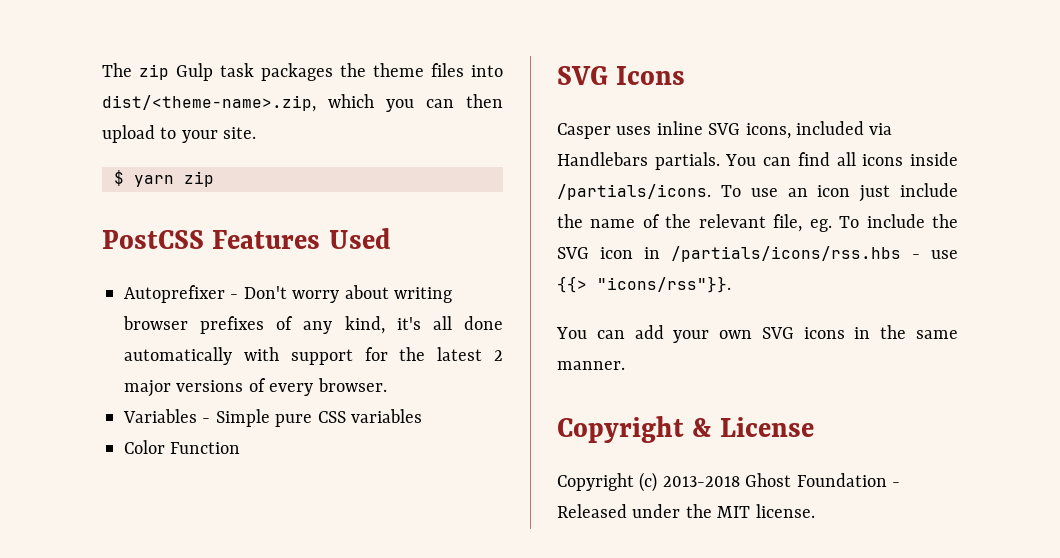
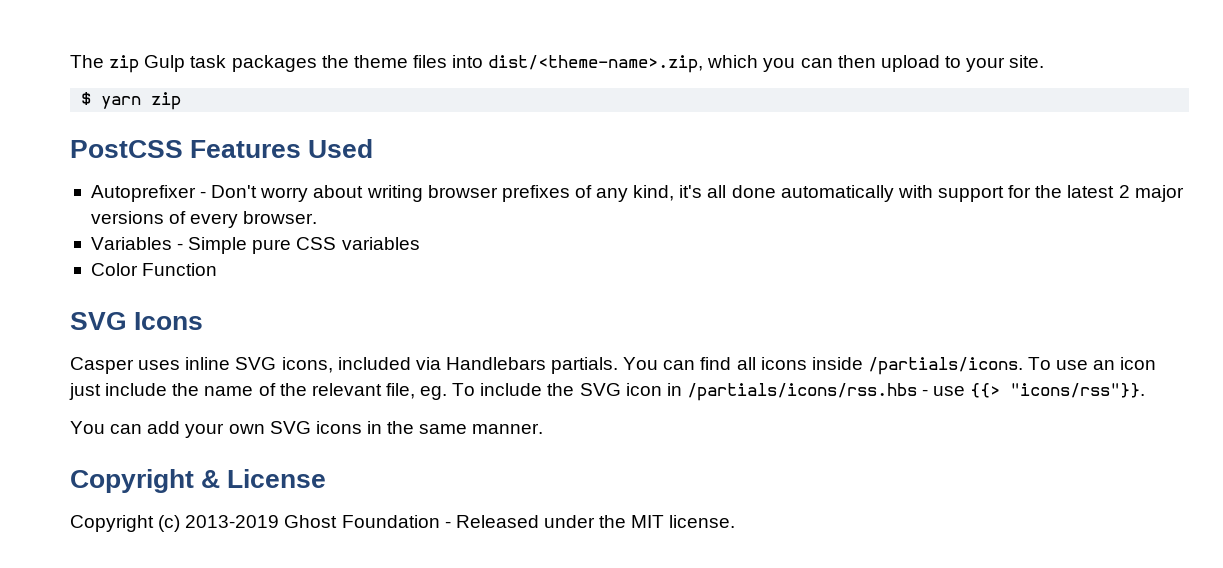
- Copyright (c) 2013-2018 Ghost Foundation - Released under the MIT license.
+ Copyright (c) 2013-2019 Ghost Foundation - Released under the MIT license.

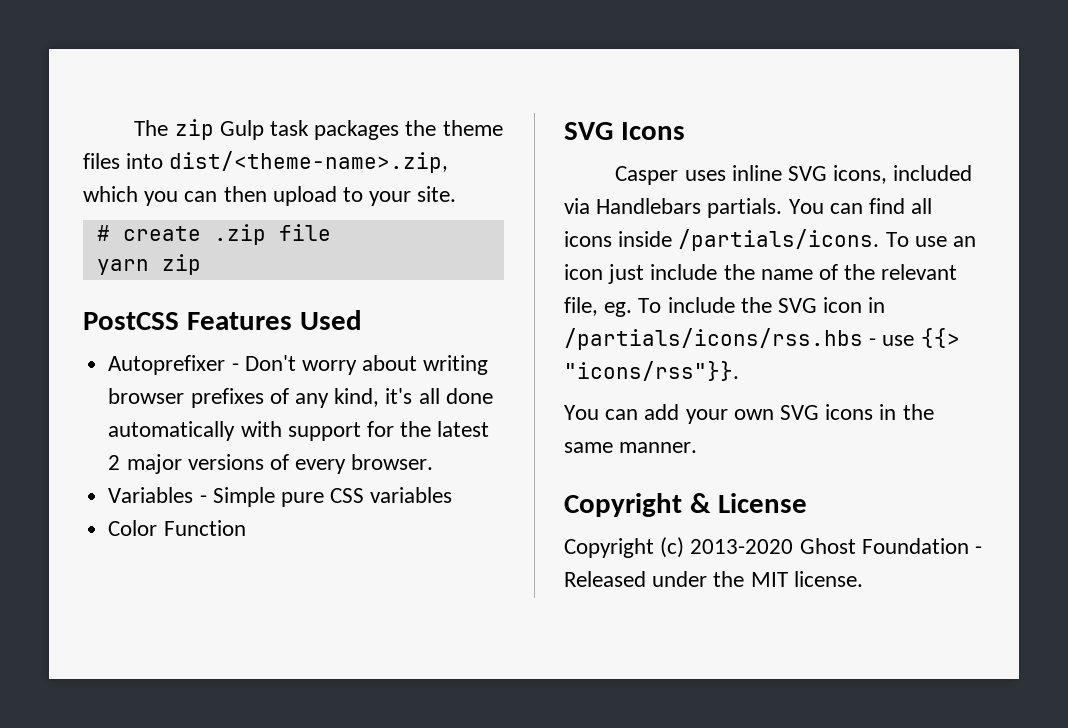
- $ yarn zip
+ # create .zip file
+ yarn zip
- Copyright (c) 2013-2019 Ghost Foundation - Released under the MIT license.
+ Copyright (c) 2013-2020 Ghost Foundation - Released under the MIT license.

